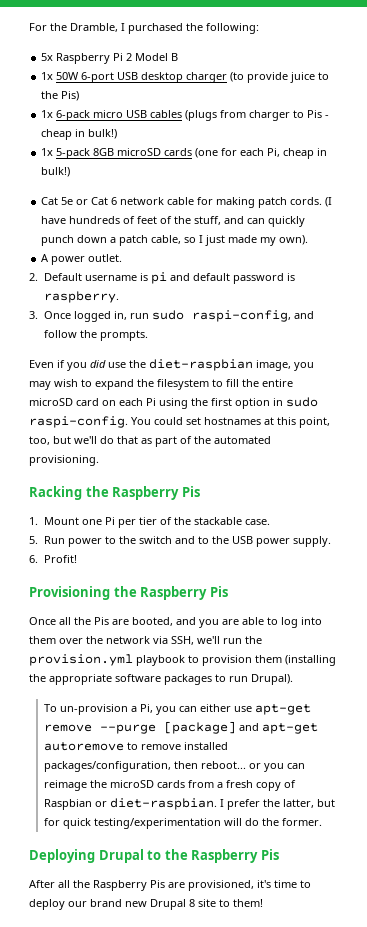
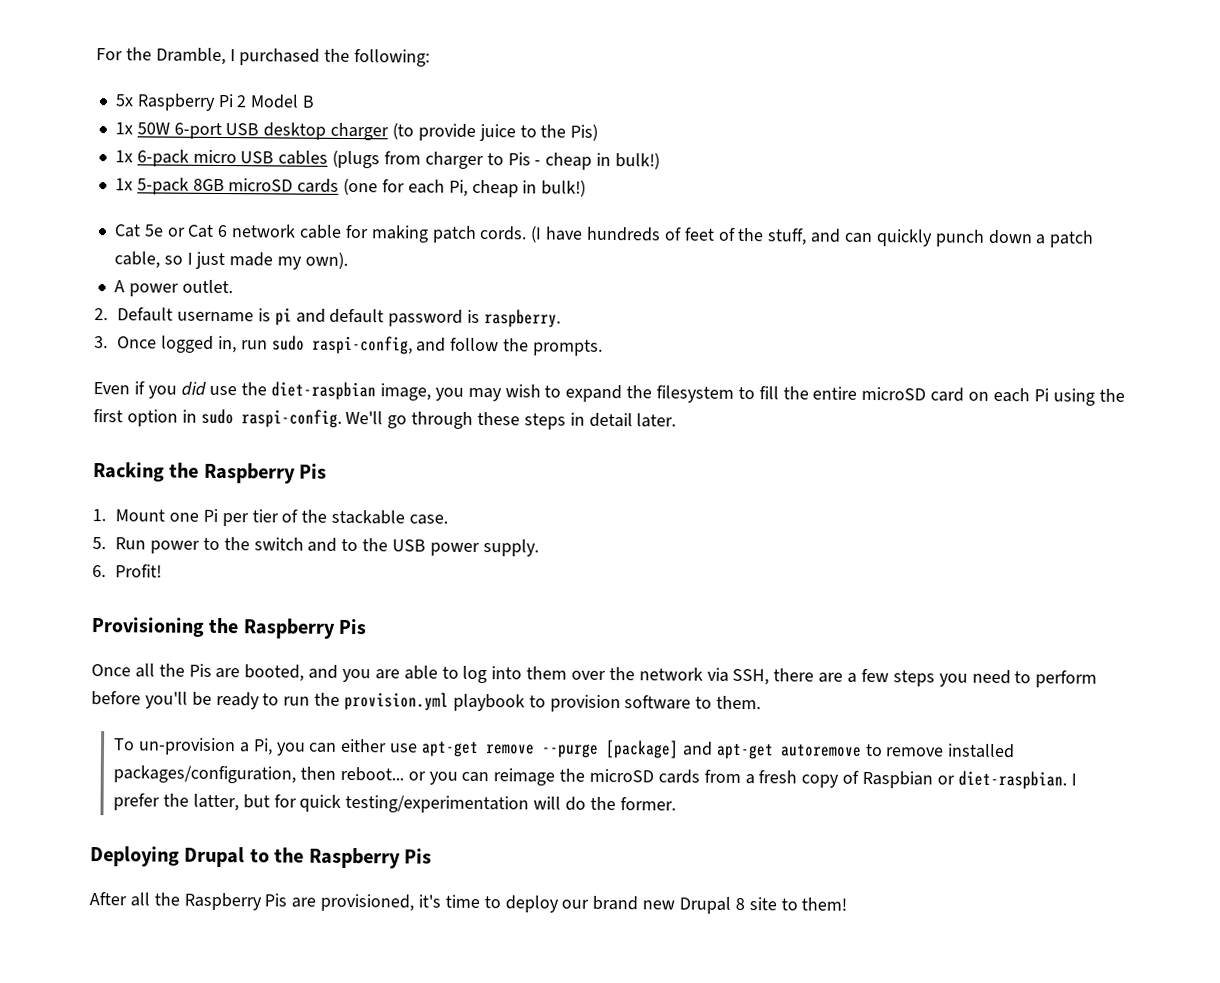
- You could set hostnames at this point, too, but we'll do that as part of the automated provisioning.
+ We'll go through these steps in detail later.
- Once all the Pis are booted, and you are able to log into them over the network via SSH, we'll run the provision.yml playbook to provision them (installing the appropriate software packages to run Drupal).
+ Once all the Pis are booted, and you are able to log into them over the network via SSH, there are a few steps you need to perform before you'll be ready to run the provision.yml playbook to provision software to them.

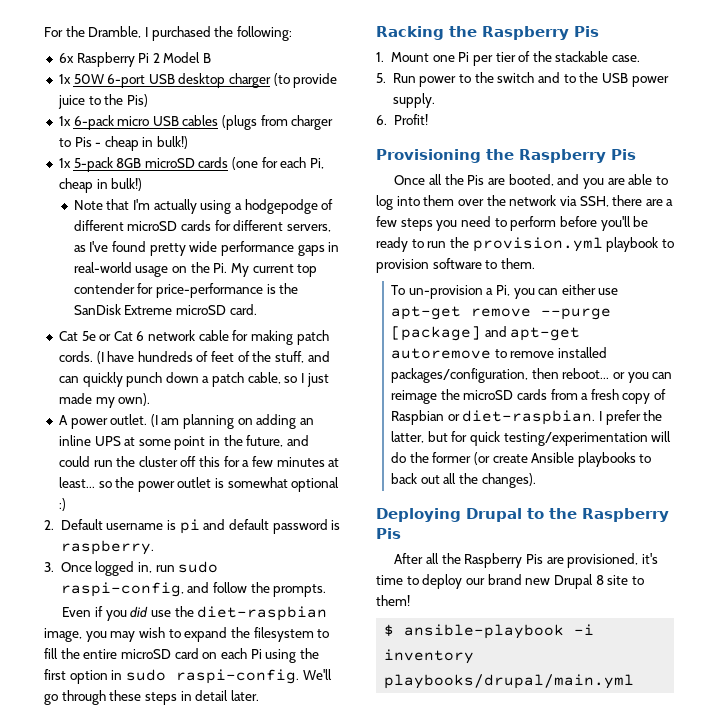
- 5x Raspberry Pi 2 Model B
+ 6x Raspberry Pi 2 Model B
+ Note that I'm actually using a hodgepodge of different microSD cards for different servers, as I've found pretty wide performance gaps in real-world usage on the Pi. My current top contender for price-performance is the SanDisk Extreme microSD card.
+ (I am planning on adding an inline UPS at some point in the future, and could run the cluster off this for a few minutes at least... so the power outlet is somewhat optional :)
- I prefer the latter, but for quick testing/experimentation will do the former.
+ I prefer the latter, but for quick testing/experimentation will do the former (or create Ansible playbooks to back out all the changes).
+ $ ansible-playbook -i inventory playbooks/drupal/main.yml

